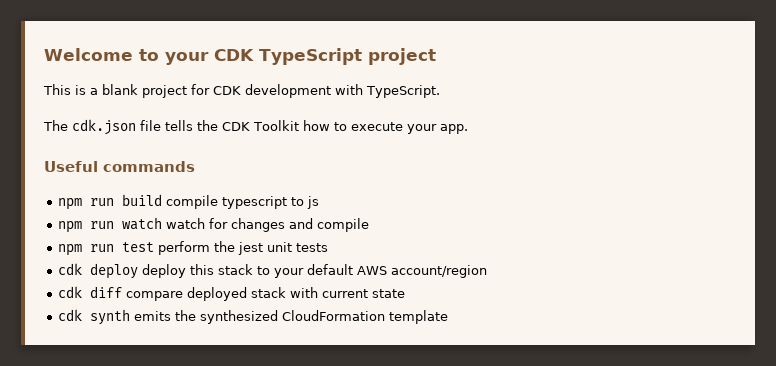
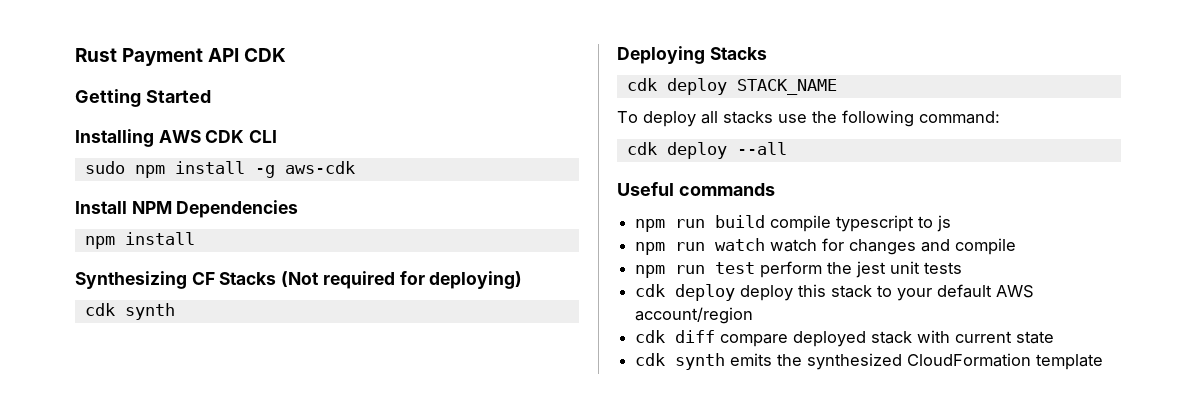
- Welcome to your CDK TypeScript project
- This is a blank project for CDK development with TypeScript.
- The cdk.json file tells the CDK Toolkit how to execute your app.
+ Rust Payment API CDK
+ Getting Started
+ Installing AWS CDK CLI
+ sudo npm install -g aws-cdk
+ Install NPM Dependencies
+ npm install
+ Synthesizing CF Stacks (Not required for deploying)
+ cdk synth
+ Deploying Stacks
+ cdk deploy STACK_NAME
+ To deploy all stacks use the following command:
+ cdk deploy --all

